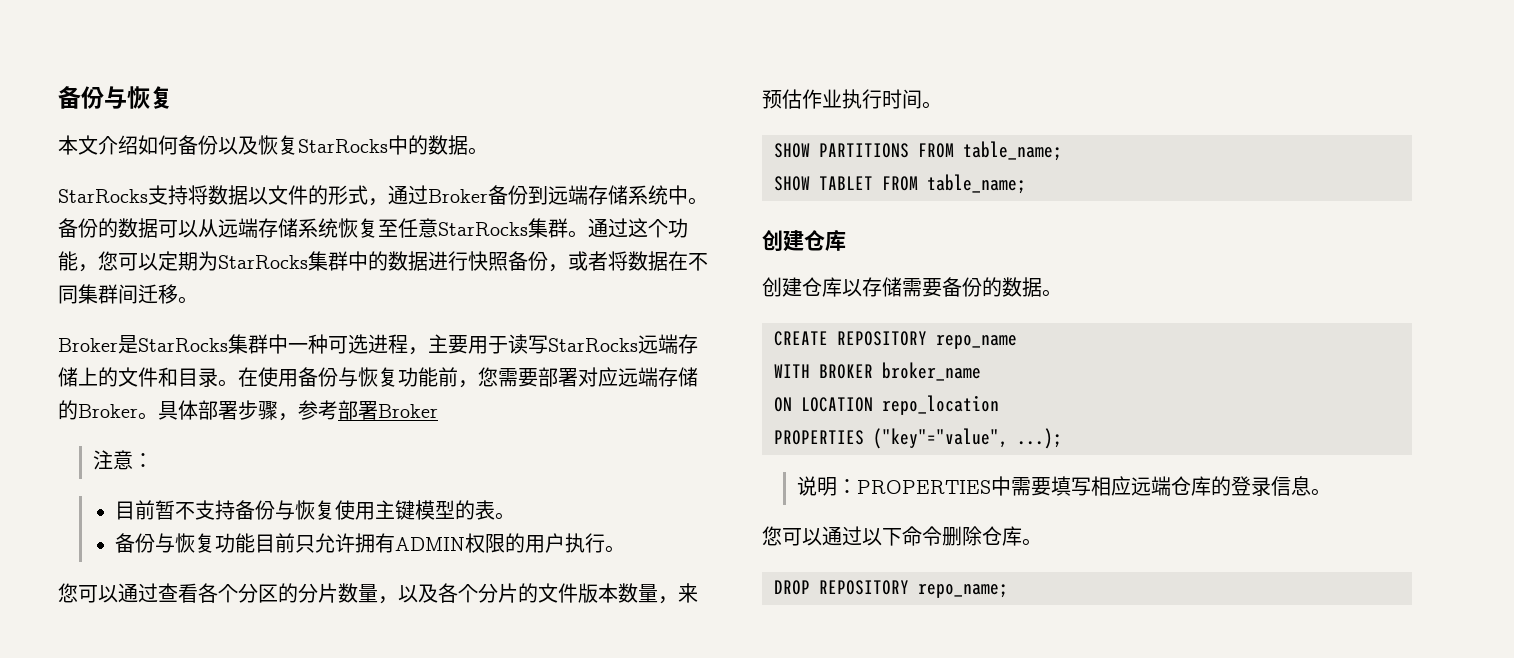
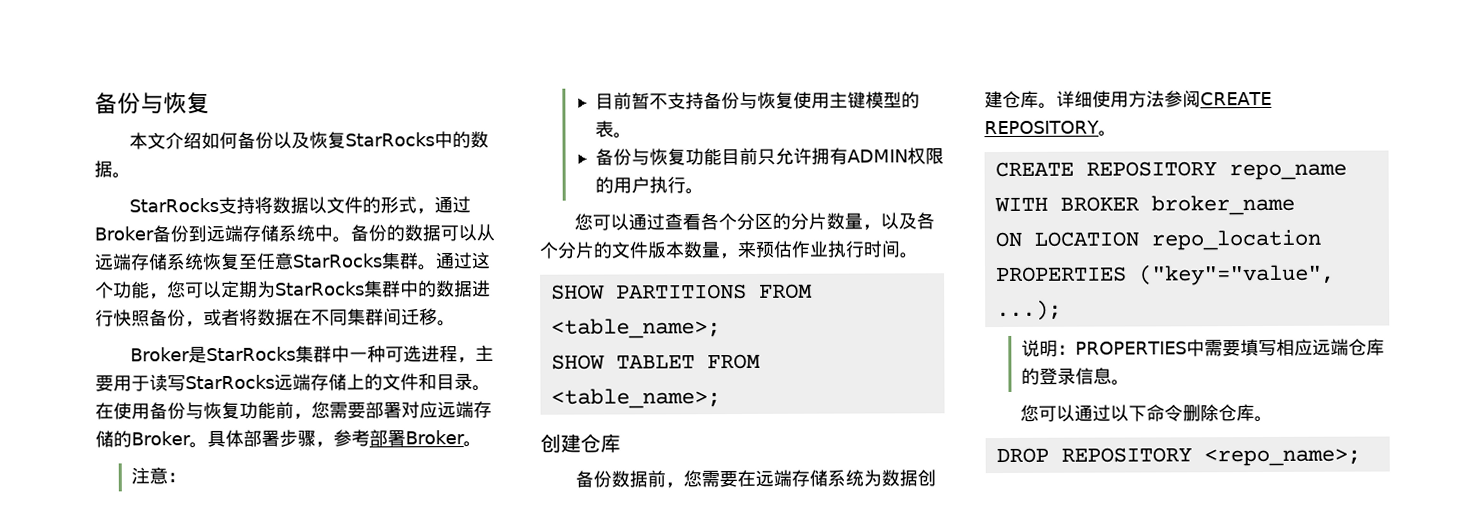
- 具体部署步骤，参考部署Broker
+ 具体部署步骤，参考部署Broker。
- SHOW PARTITIONS FROM table_name;
+ SHOW PARTITIONS FROM <table_name>;
- SHOW TABLET FROM table_name;
+ SHOW TABLET FROM <table_name>;
- 创建仓库以存储需要备份的数据。
+ 备份数据前，您需要在远端存储系统为数据创建仓库。详细使用方法参阅CREATE REPOSITORY。
- DROP REPOSITORY repo_name;
+ DROP REPOSITORY <repo_name>;

